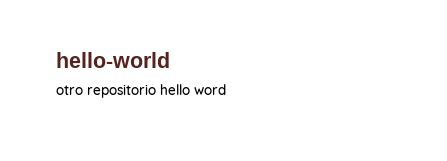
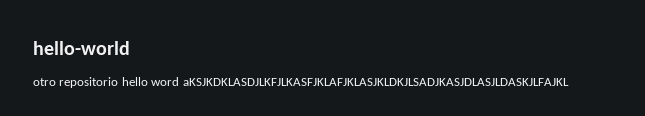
- otro repositorio hello word
+ otro repositorio hello word aKSJKDKLASDJLKFJLKASFJKLAFJKLASJKLDKJLSADJKASJDLASJLDASKJLFAJKL

